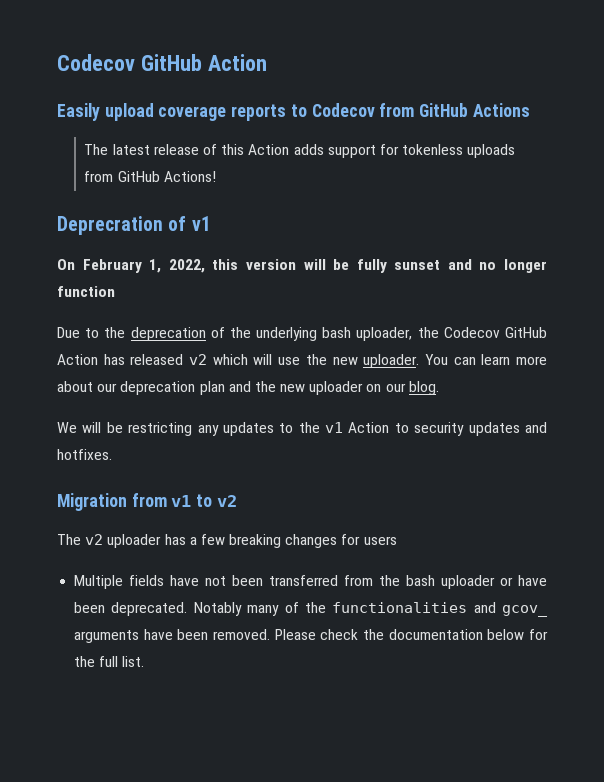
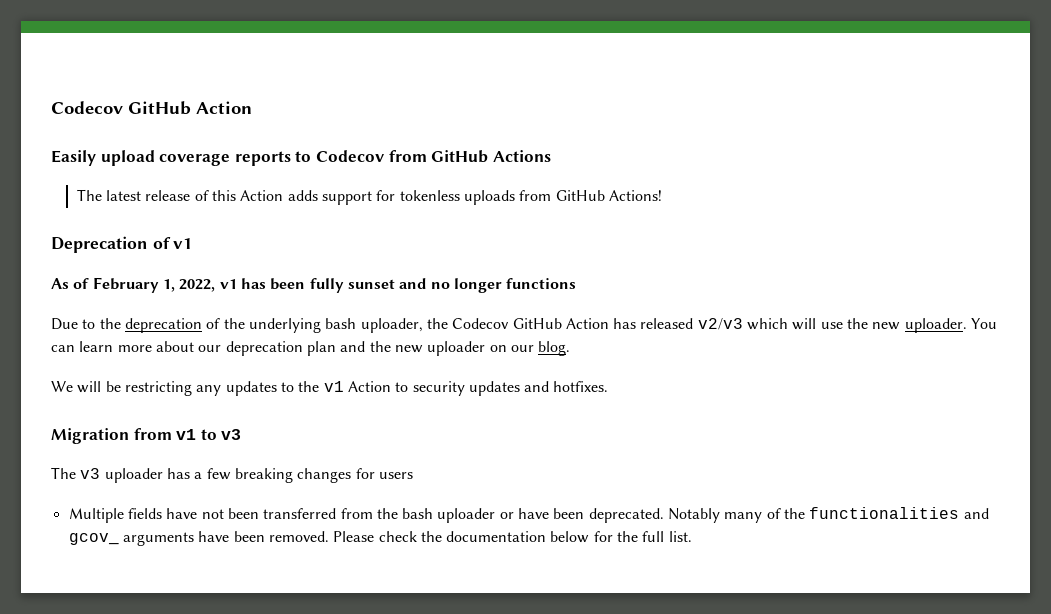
- Deprecration of v1
+ Deprecation of v1
- On February 1, 2022, this version will be fully sunset and no longer function
+ As of February 1, 2022, v1 has been fully sunset and no longer functions
- Due to the deprecation of the underlying bash uploader, the Codecov GitHub Action has released v2 which will use the new uploader.
+ Due to the deprecation of the underlying bash uploader, the Codecov GitHub Action has released v2/v3 which will use the new uploader.
- Migration from v1 to v2
- The v2 uploader has a few breaking changes for users
+ Migration from v1 to v3
+ The v3 uploader has a few breaking changes for users

